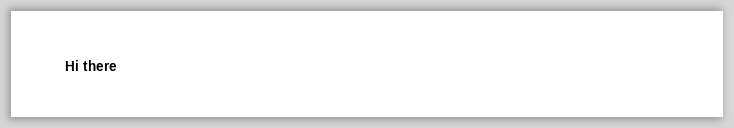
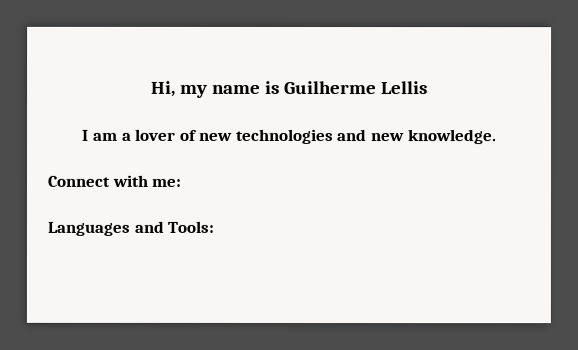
- Hi there
+ Hi, my name is Guilherme Lellis
+ I am a lover of new technologies and new knowledge.
+ Connect with me:
+ Languages and Tools:

